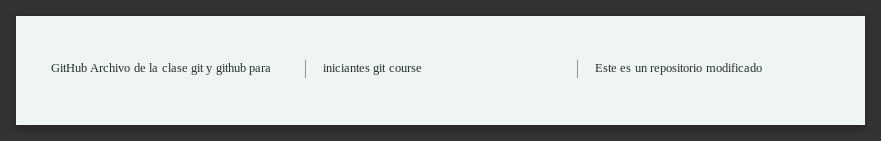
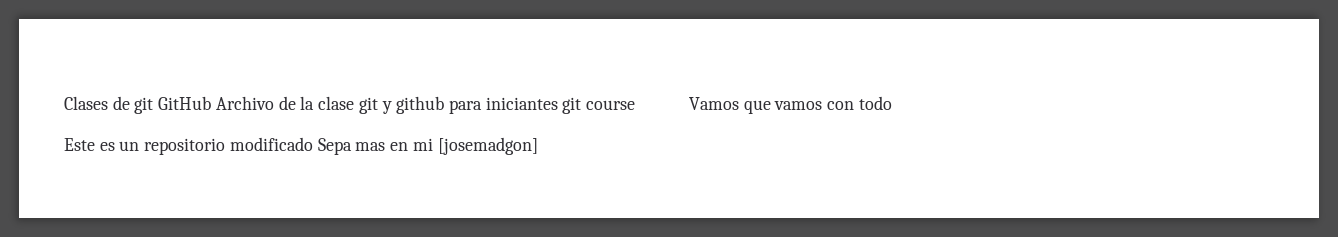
- GitHub Archivo de la clase git y github para iniciantes git course
+ Clases de git GitHub Archivo de la clase git y github para iniciantes git course
- Este es un repositorio modificado
+ Este es un repositorio modificado Sepa mas en mi [josemadgon]
+ Vamos que vamos con todo

